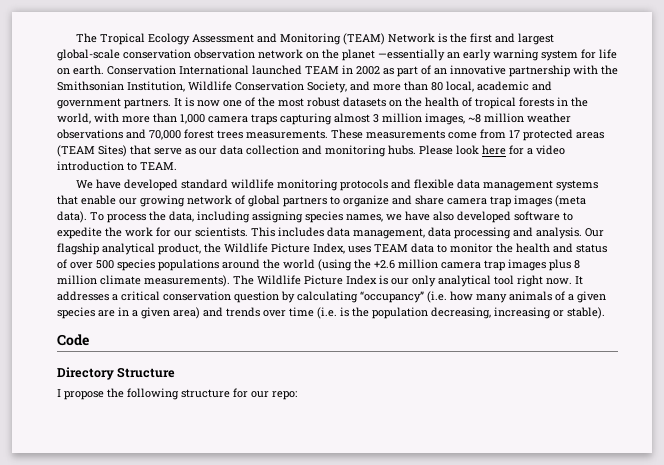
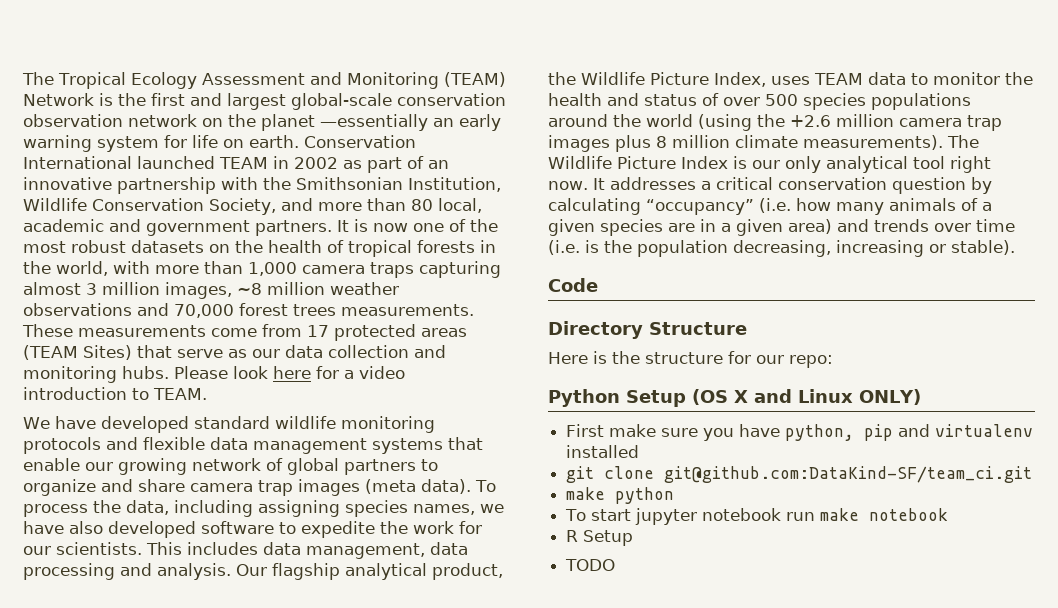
- I propose the following structure for our repo:
+ Here is the structure for our repo:
+ Python Setup (OS X and Linux ONLY)
+ First make sure you have python, pip and virtualenv installed
+ git clone git@github.com:DataKind-SF/team_ci.git
+ make python
+ To start jupyter notebook run make notebook
+ R Setup
+ TODO

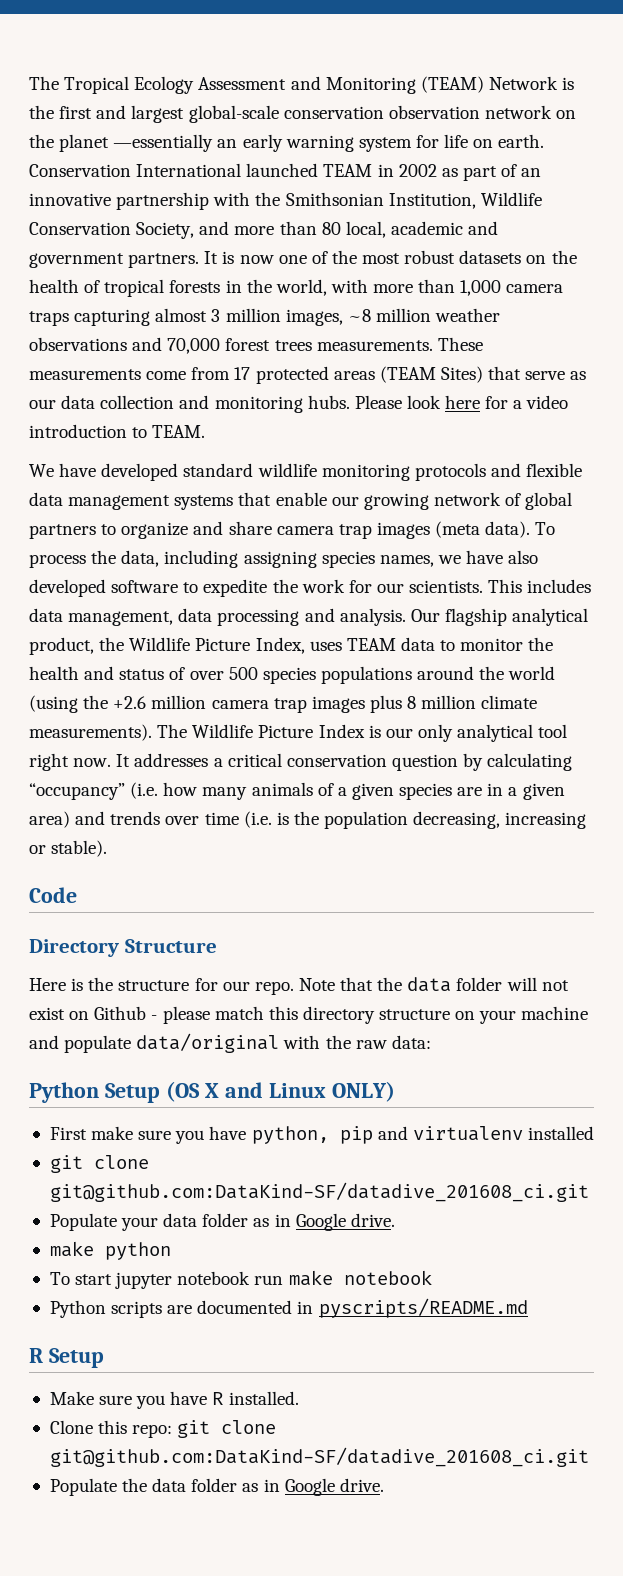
- Here is the structure for our repo:
+ Here is the structure for our repo. Note that the data folder will not exist on Github - please match this directory structure on your machine and populate data/original with the raw data:
  First make sure you have python, pip and virtualenv installed
- git clone git@github.com:DataKind-SF/team_ci.git
+ git clone git@github.com:DataKind-SF/datadive_201608_ci.git
+ Populate your data folder as in Google drive.
+ Python scripts are documented in pyscripts/README.md
  R Setup
- TODO
+ Make sure you have R installed.
+ Clone this repo: git clone git@github.com:DataKind-SF/datadive_201608_ci.git
+ Populate the data folder as in Google drive.

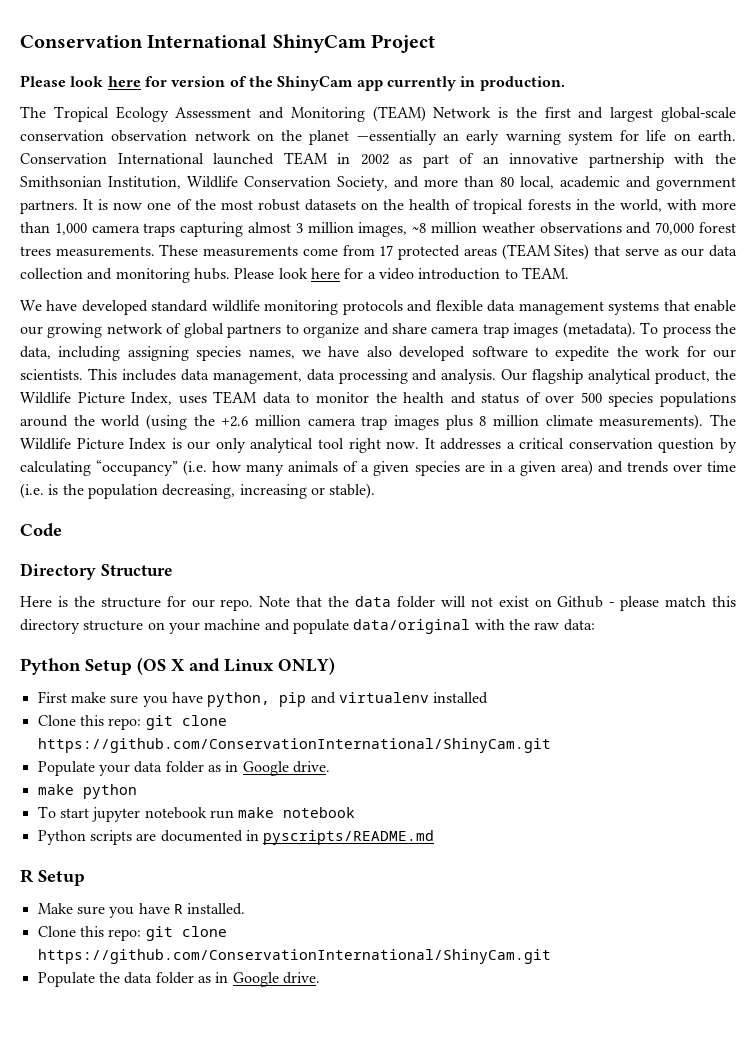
+ Conservation International ShinyCam Project
+ Please look here for version of the ShinyCam app currently in production.
- We have developed standard wildlife monitoring protocols and flexible data management systems that enable our growing network of global partners to organize and share camera trap images (meta data).
+ We have developed standard wildlife monitoring protocols and flexible data management systems that enable our growing network of global partners to organize and share camera trap images (metadata).
  First make sure you have python, pip and virtualenv installed
- git clone git@github.com:DataKind-SF/datadive_201608_ci.git
+ Clone this repo: git clone https://github.com/ConservationInternational/ShinyCam.git
  Make sure you have R installed.
- Clone this repo: git clone git@github.com:DataKind-SF/datadive_201608_ci.git
+ Clone this repo: git clone https://github.com/ConservationInternational/ShinyCam.git

